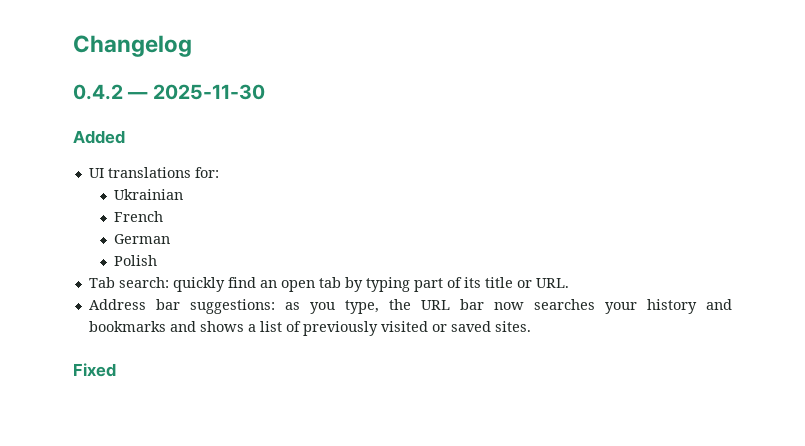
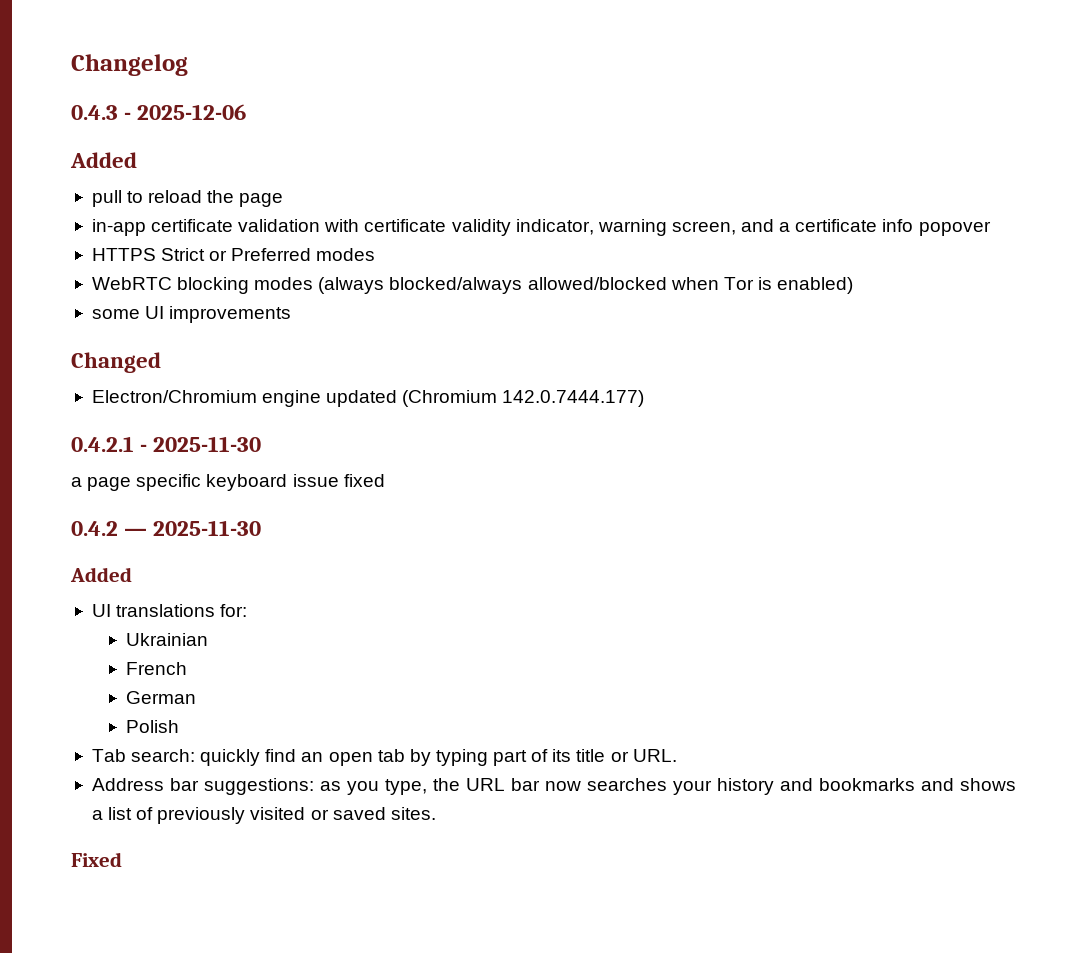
+ 0.4.3 - 2025-12-06
+ Added
+ pull to reload the page
+ in-app certificate validation with certificate validity indicator, warning screen, and a certificate info popover
+ HTTPS Strict or Preferred modes
+ WebRTC blocking modes (always blocked/always allowed/blocked when Tor is enabled)
+ some UI improvements
+ Changed
+ Electron/Chromium engine updated (Chromium 142.0.7444.177)
+ 0.4.2.1 - 2025-11-30
+ a page specific keyboard issue fixed

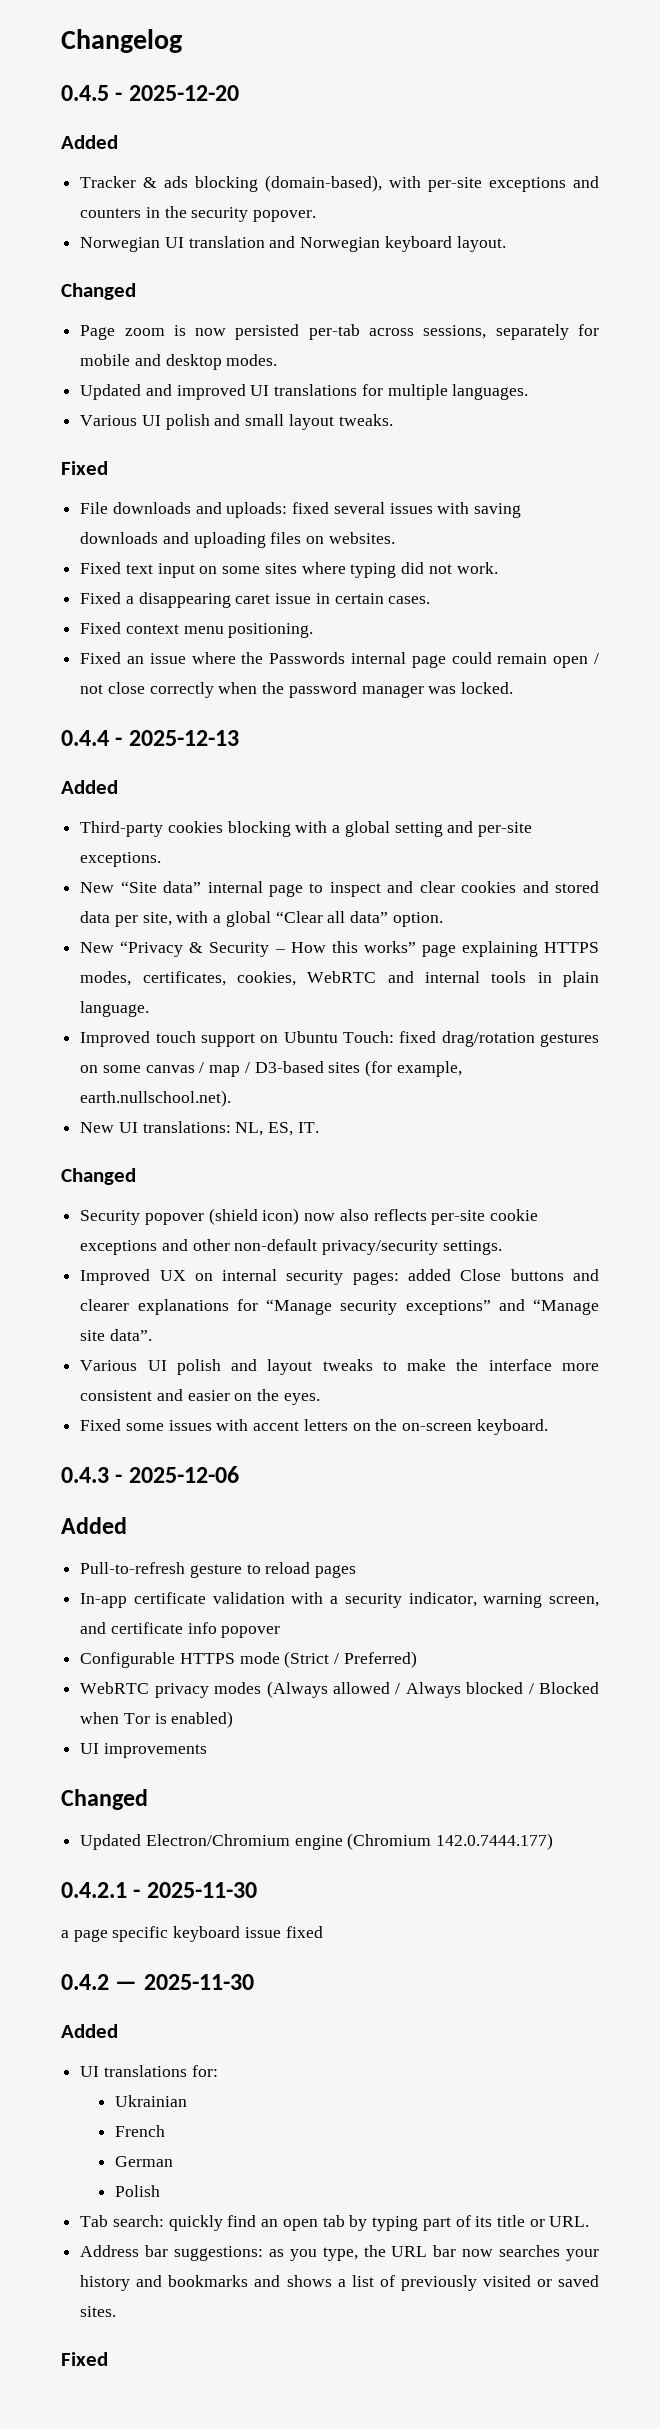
+ 0.4.5 - 2025-12-20
+ Added
+ Tracker & ads blocking (domain-based), with per-site exceptions and counters in the security popover.
+ Norwegian UI translation and Norwegian keyboard layout.
+ Changed
+ Page zoom is now persisted per-tab across sessions, separately for mobile and desktop modes.
+ Updated and improved UI translations for multiple languages.
+ Various UI polish and small layout tweaks.
+ Fixed
+ File downloads and uploads: fixed several issues with saving downloads and uploading files on websites.
+ Fixed text input on some sites where typing did not work.
+ Fixed a disappearing caret issue in certain cases.
+ Fixed context menu positioning.
+ Fixed an issue where the Passwords internal page could remain open / not close correctly when the password manager was locked.
+ 0.4.4 - 2025-12-13
+ Added
+ Third-party cookies blocking with a global setting and per-site exceptions.
+ New “Site data” internal page to inspect and clear cookies and stored data per site, with a global “Clear all data” option.
+ New “Privacy & Security – How this works” page explaining HTTPS modes, certificates, cookies, WebRTC and internal tools in plain language.
+ Improved touch support on Ubuntu Touch: fixed drag/rotation gestures on some canvas / map / D3-based sites (for example, earth.nullschool.net).
+ New UI translations: NL, ES, IT.
+ Changed
+ Security popover (shield icon) now also reflects per-site cookie exceptions and other non-default privacy/security settings.
+ Improved UX on internal security pages: added Close buttons and clearer explanations for “Manage security exceptions” and “Manage site data”.
+ Various UI polish and layout tweaks to make the interface more consistent and easier on the eyes.
+ Fixed some issues with accent letters on the on-screen keyboard.
  0.4.3 - 2025-12-06
  Added
- pull to reload the page
- in-app certificate validation with certificate validity indicator, warning screen, and a certificate info popover
+ Pull-to-refresh gesture to reload pages
+ In-app certificate validation with a security indicator, warning screen, and certificate info popover
- HTTPS Strict or Preferred modes
- WebRTC blocking modes (always blocked/always allowed/blocked when Tor is enabled)
+ Configurable HTTPS mode (Strict / Preferred)
+ WebRTC privacy modes (Always allowed / Always blocked / Blocked when Tor is enabled)
- some UI improvements
+ UI improvements
- Electron/Chromium engine updated (Chromium 142.0.7444.177)
+ Updated Electron/Chromium engine (Chromium 142.0.7444.177)

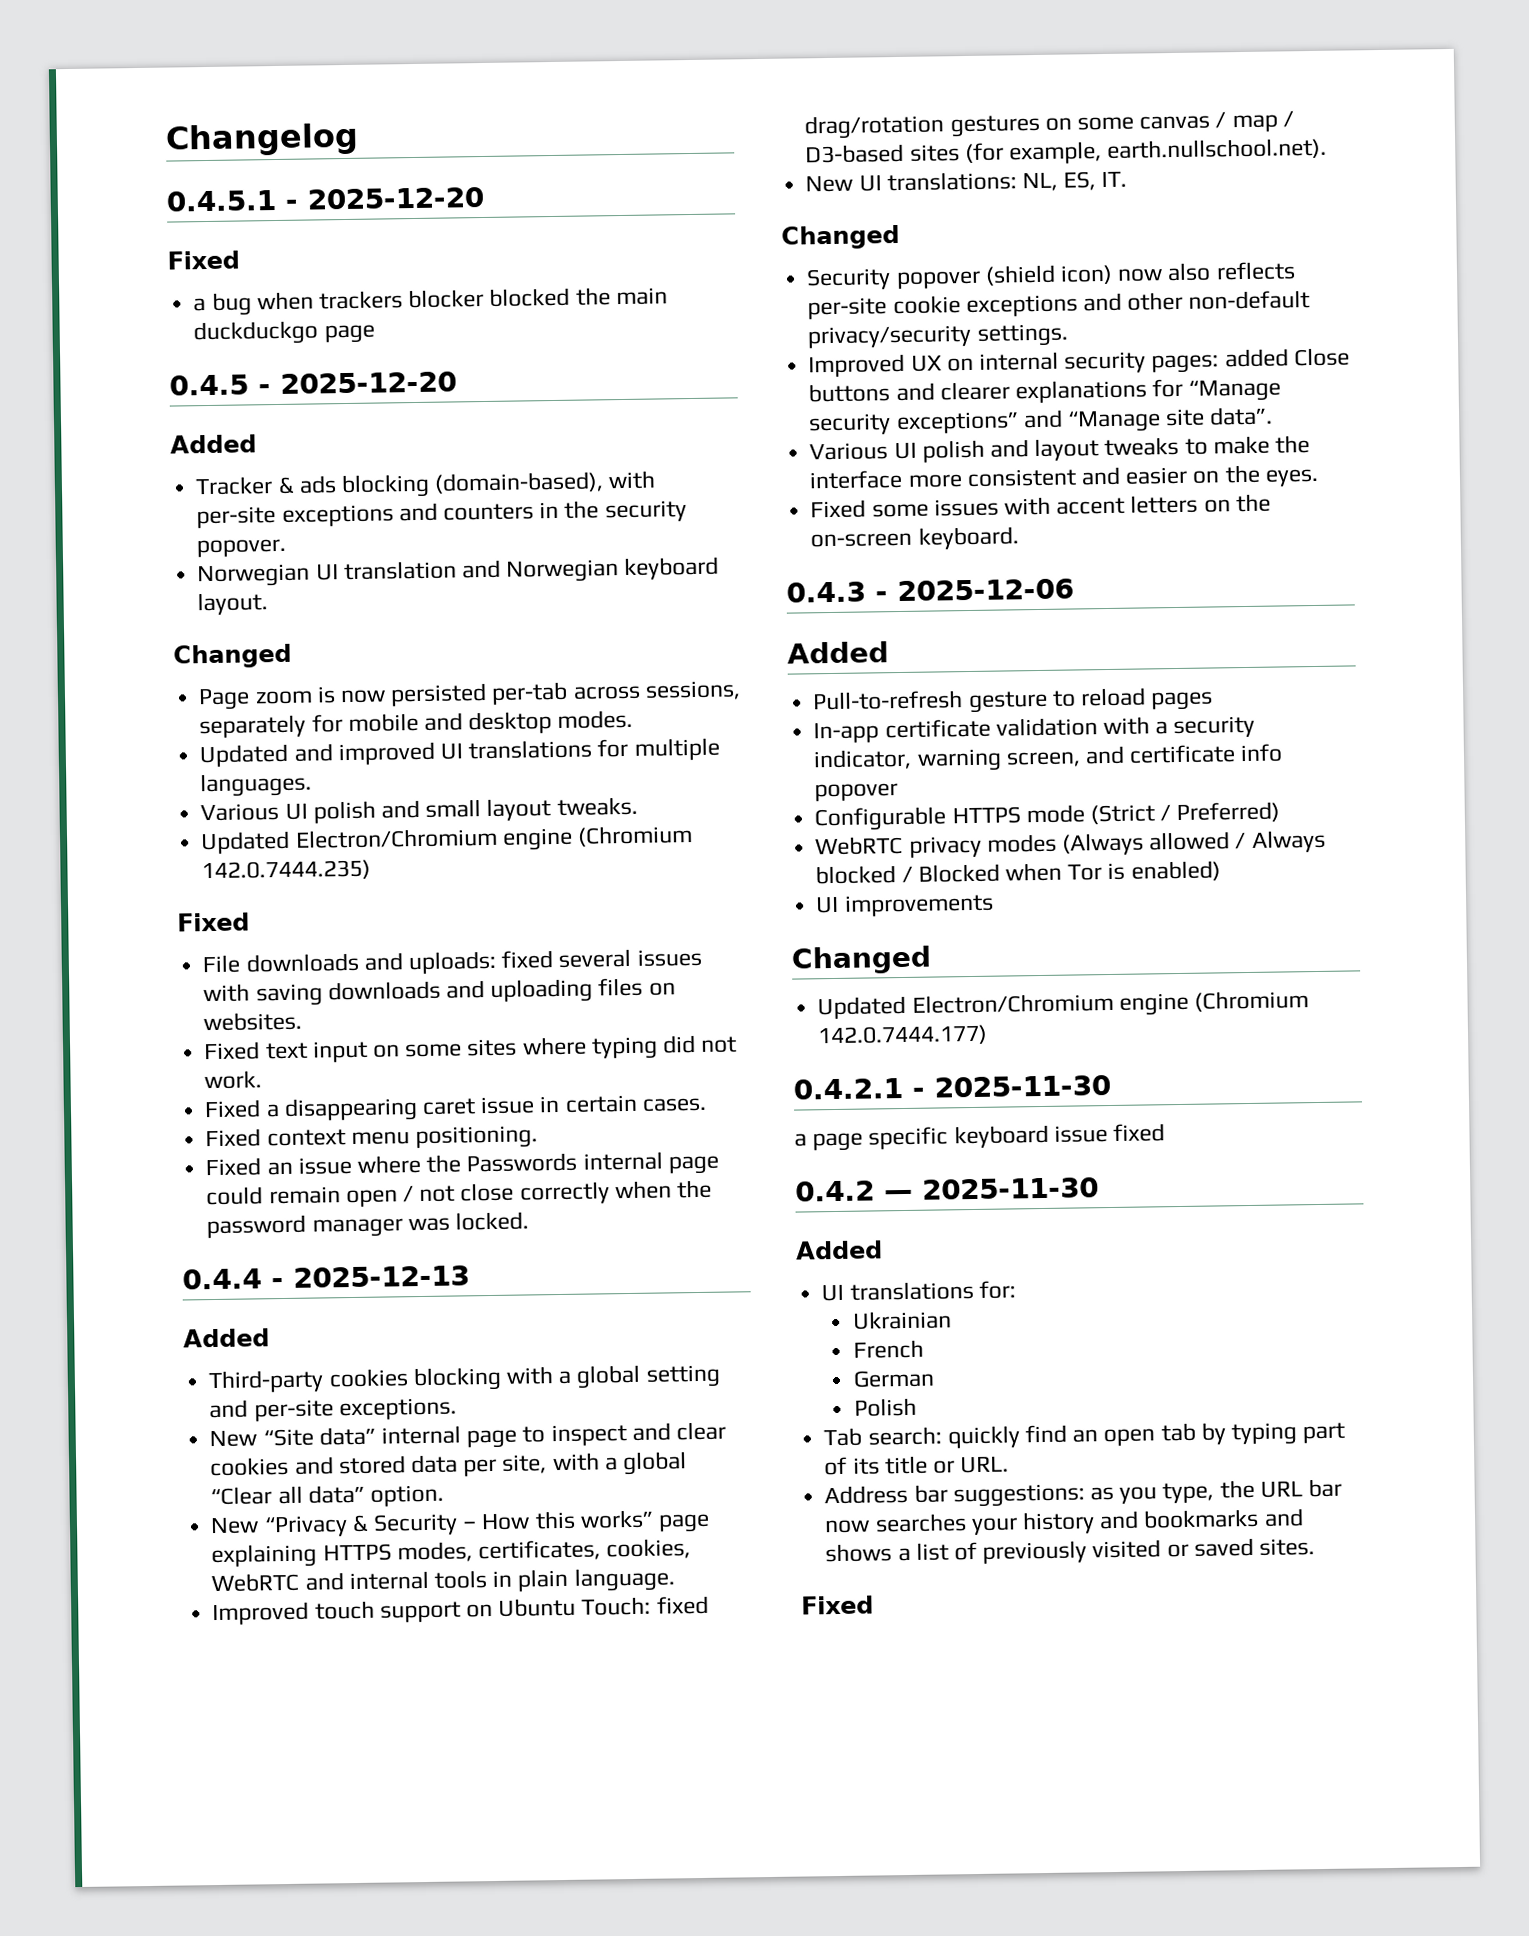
+ 0.4.5.1 - 2025-12-20
+ Fixed
+ a bug when trackers blocker blocked the main duckduckgo page
+ Updated Electron/Chromium engine (Chromium 142.0.7444.235)

